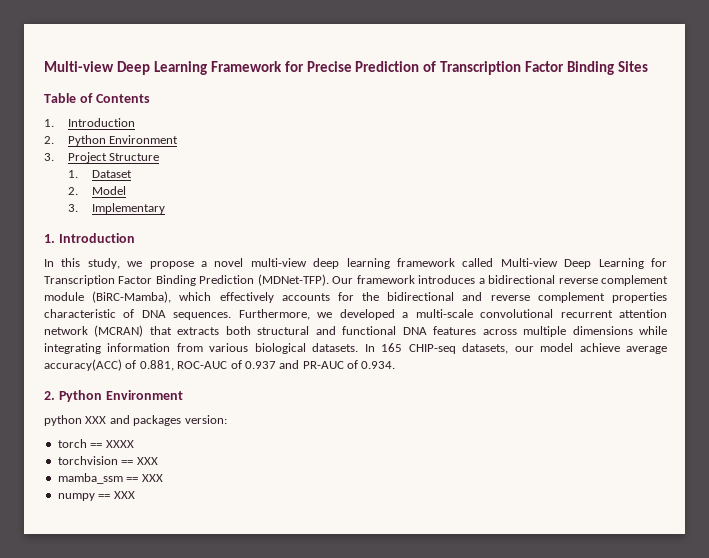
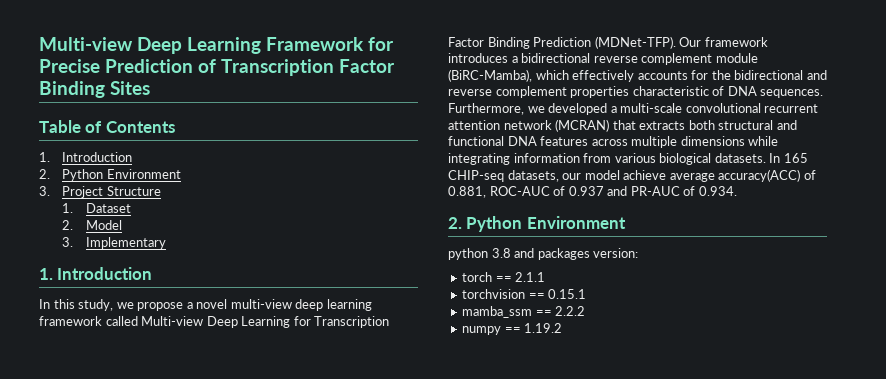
- python XXX and packages version:
+ python 3.8 and packages version:
- torch == XXXX
+ torch == 2.1.1
- torchvision == XXX
+ torchvision == 0.15.1
- mamba_ssm == XXX
+ mamba_ssm == 2.2.2
- numpy == XXX
+ numpy == 1.19.2

